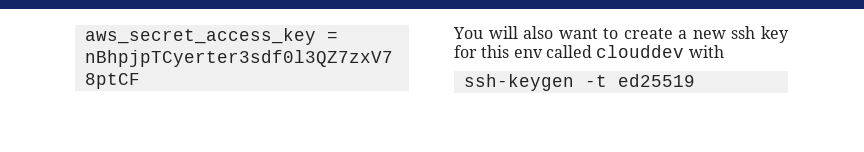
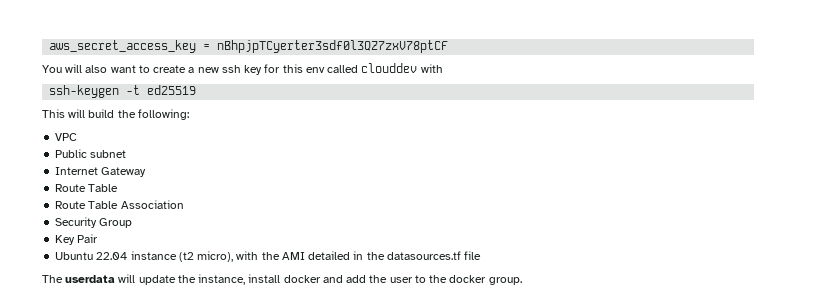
+ This will build the following:
+ VPC
+ Public subnet
+ Internet Gateway
+ Route Table
+ Route Table Association
+ Security Group
+ Key Pair
+ Ubuntu 22.04 instance (t2 micro), with the AMI detailed in the datasources.tf file
+ The userdata will update the instance, install docker and add the user to the docker group.

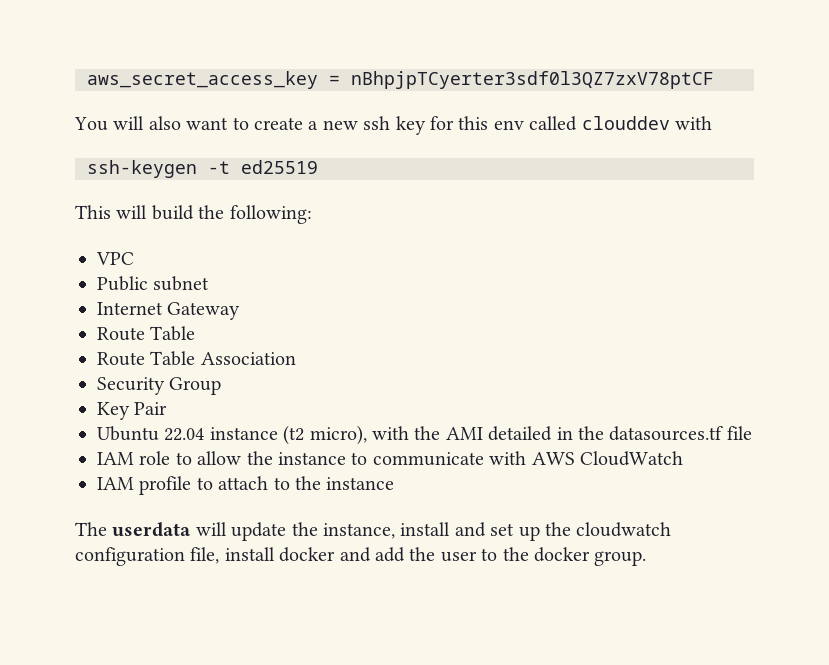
+ IAM role to allow the instance to communicate with AWS CloudWatch
+ IAM profile to attach to the instance
- The userdata will update the instance, install docker and add the user to the docker group.
+ The userdata will update the instance, install and set up the cloudwatch configuration file, install docker and add the user to the docker group.

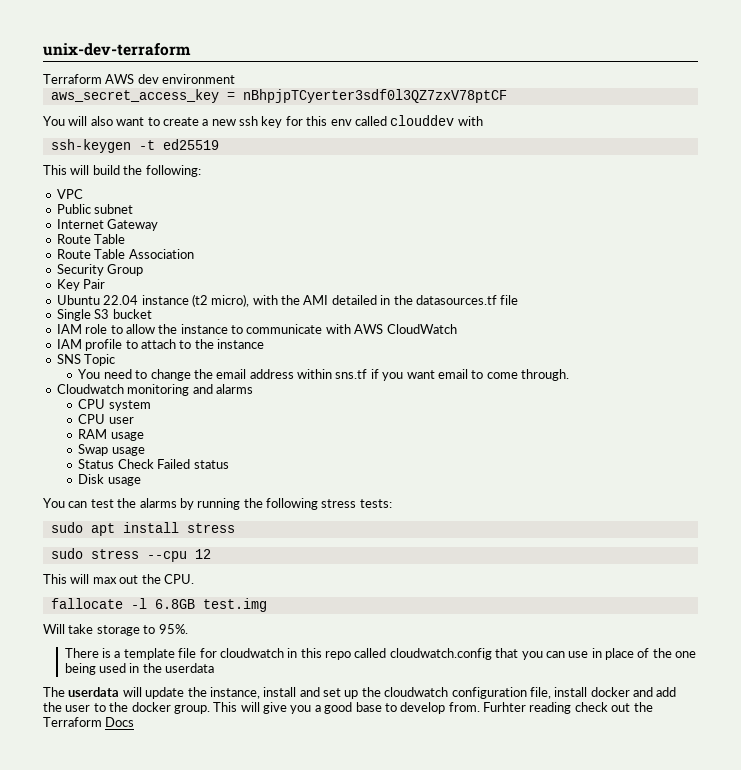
+ unix-dev-terraform
+ Terraform AWS dev environment
+ Single S3 bucket
+ SNS Topic
+ You need to change the email address within sns.tf if you want email to come through.
+ Cloudwatch monitoring and alarms
+ CPU system
+ CPU user
+ RAM usage
+ Swap usage
+ Status Check Failed status
+ Disk usage
+ You can test the alarms by running the following stress tests:
+ sudo apt install stress
+ sudo stress --cpu 12
+ This will max out the CPU.
+ fallocate -l 6.8GB test.img
+ Will take storage to 95%.
+ There is a template file for cloudwatch in this repo called cloudwatch.config that you can use in place of the one being used in the userdata
+ This will give you a good base to develop from. Furhter reading check out the Terraform Docs

